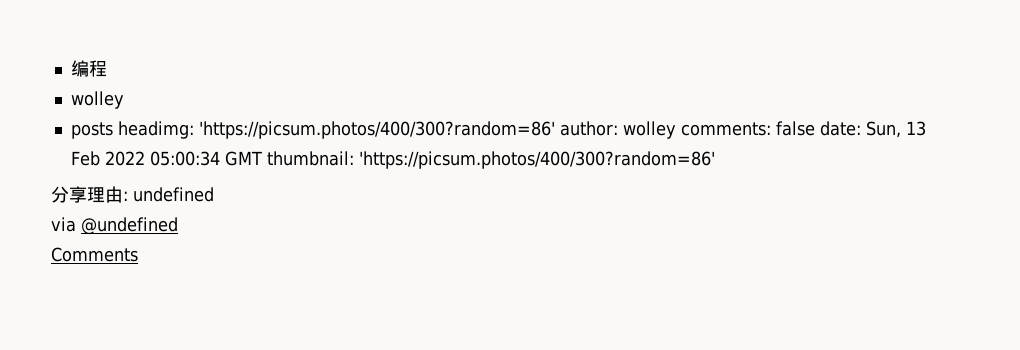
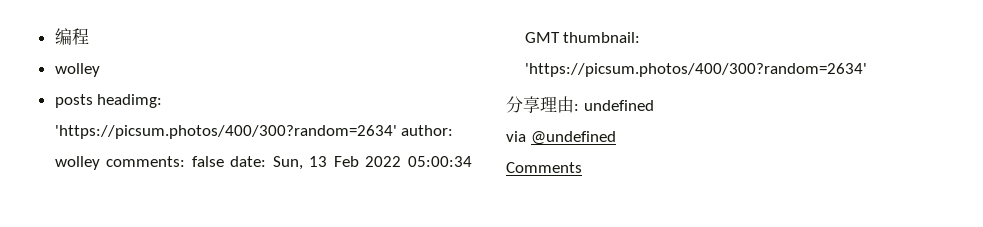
- posts headimg: 'https://picsum.photos/400/300?random=86' author: wolley comments: false date: Sun, 13 Feb 2022 05:00:34 GMT thumbnail: 'https://picsum.photos/400/300?random=86'
+ posts headimg: 'https://picsum.photos/400/300?random=2634' author: wolley comments: false date: Sun, 13 Feb 2022 05:00:34 GMT thumbnail: 'https://picsum.photos/400/300?random=2634'

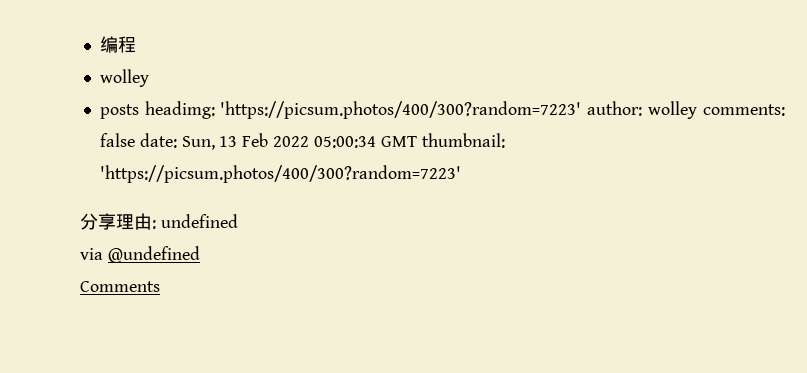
- posts headimg: 'https://picsum.photos/400/300?random=2634' author: wolley comments: false date: Sun, 13 Feb 2022 05:00:34 GMT thumbnail: 'https://picsum.photos/400/300?random=2634'
+ posts headimg: 'https://picsum.photos/400/300?random=7223' author: wolley comments: false date: Sun, 13 Feb 2022 05:00:34 GMT thumbnail: 'https://picsum.photos/400/300?random=7223'

